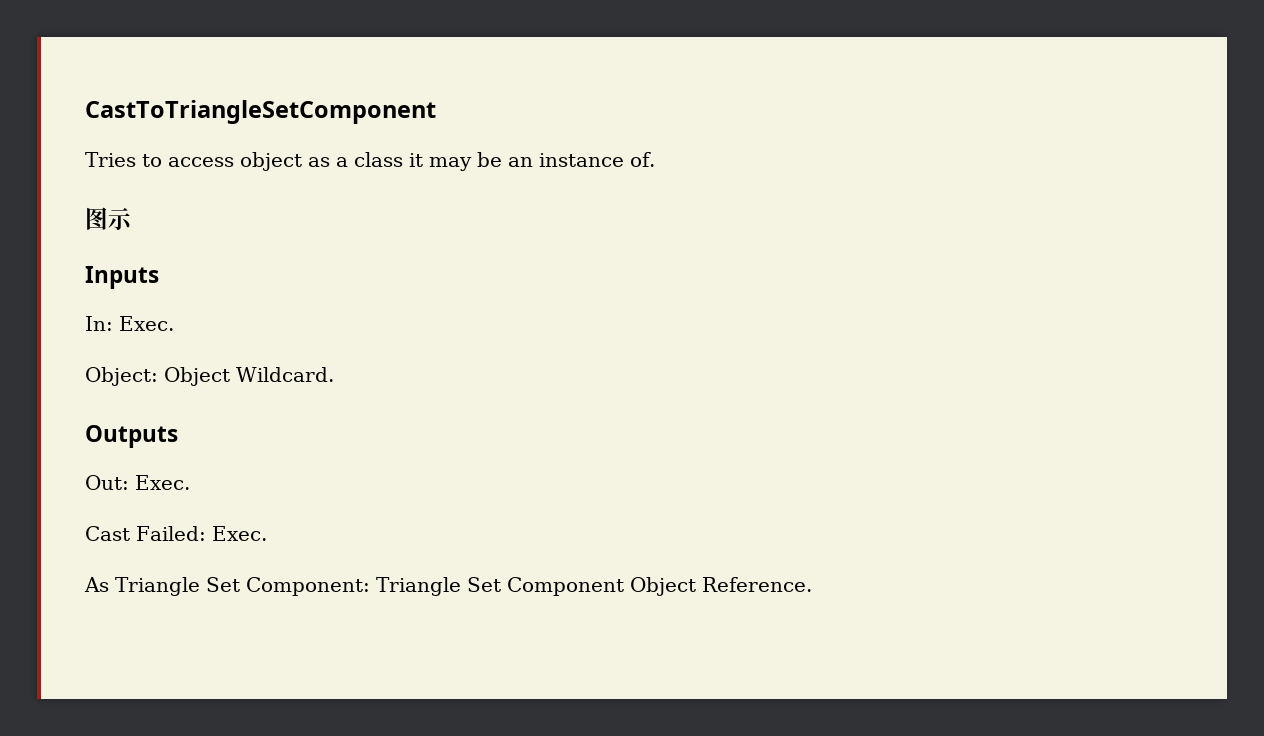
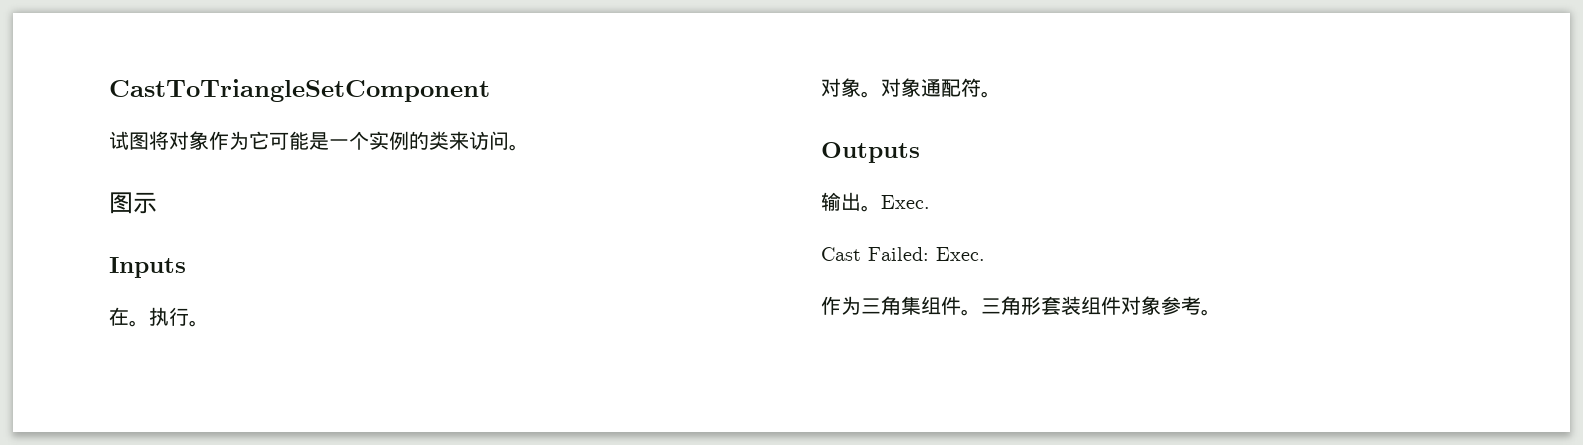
- Tries to access object as a class it may be an instance of.
+ 试图将对象作为它可能是一个实例的类来访问。
  图示
  Inputs
- In: Exec.
- Object: Object Wildcard.
+ 在。执行。
+ 对象。对象通配符。
- Out: Exec.
+ 输出。Exec.
- As Triangle Set Component: Triangle Set Component Object Reference.
+ 作为三角集组件。三角形套装组件对象参考。

